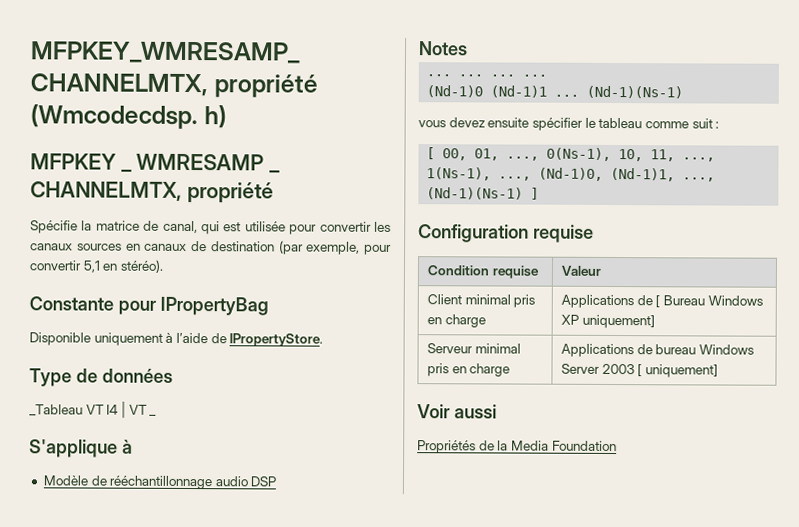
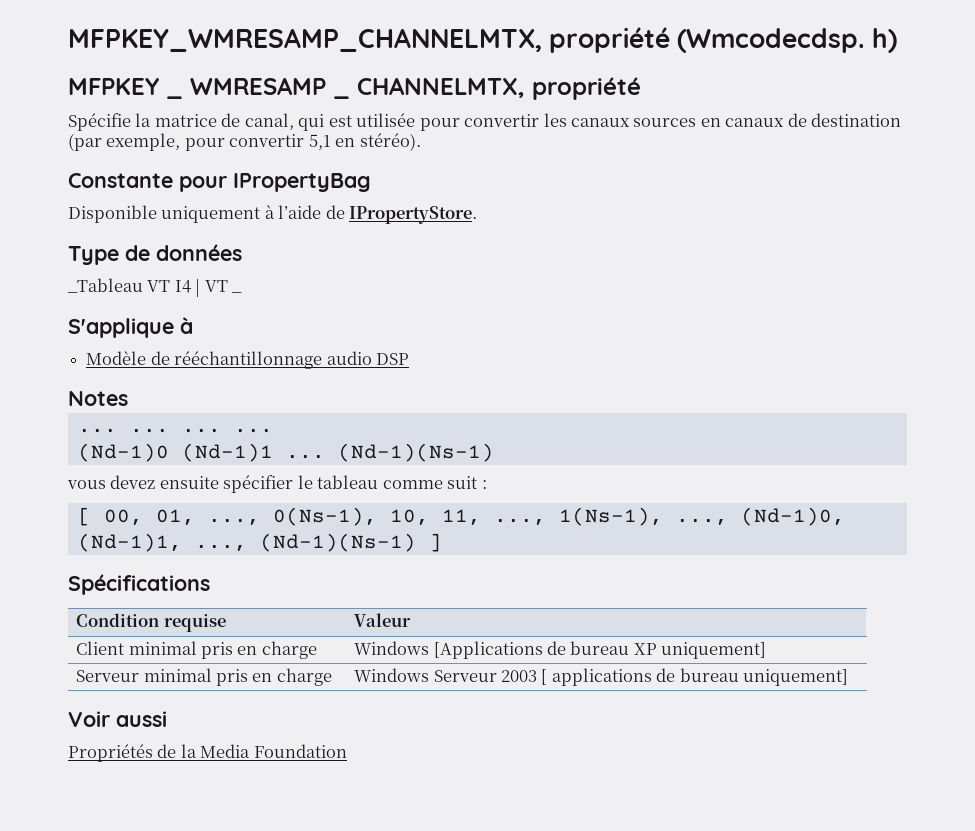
- Configuration requise
+ Spécifications
- Client minimal pris en charge | Applications de [ Bureau Windows XP uniquement]
+ Client minimal pris en charge | Windows [Applications de bureau XP uniquement]
- Serveur minimal pris en charge | Applications de bureau Windows Server 2003 [ uniquement]
+ Serveur minimal pris en charge | Windows Serveur 2003 [ applications de bureau uniquement]

